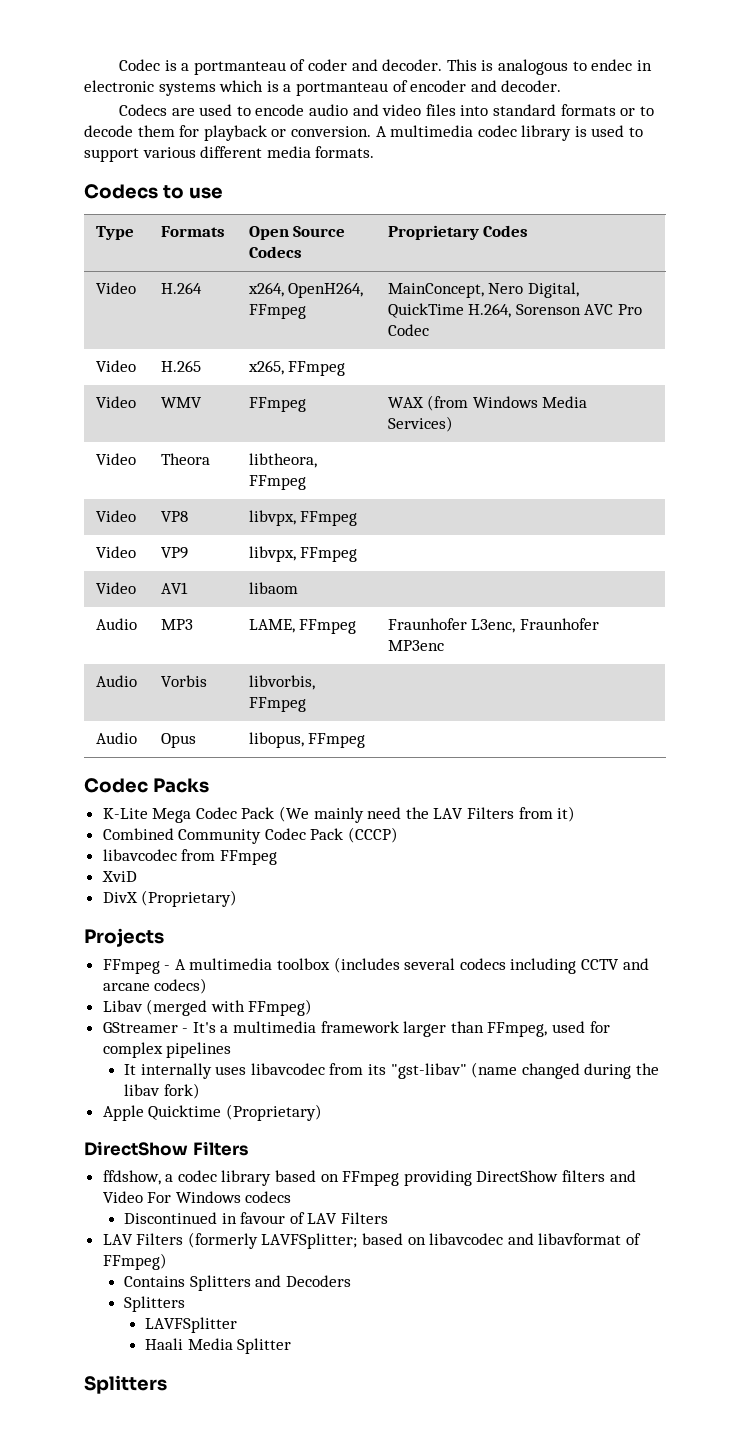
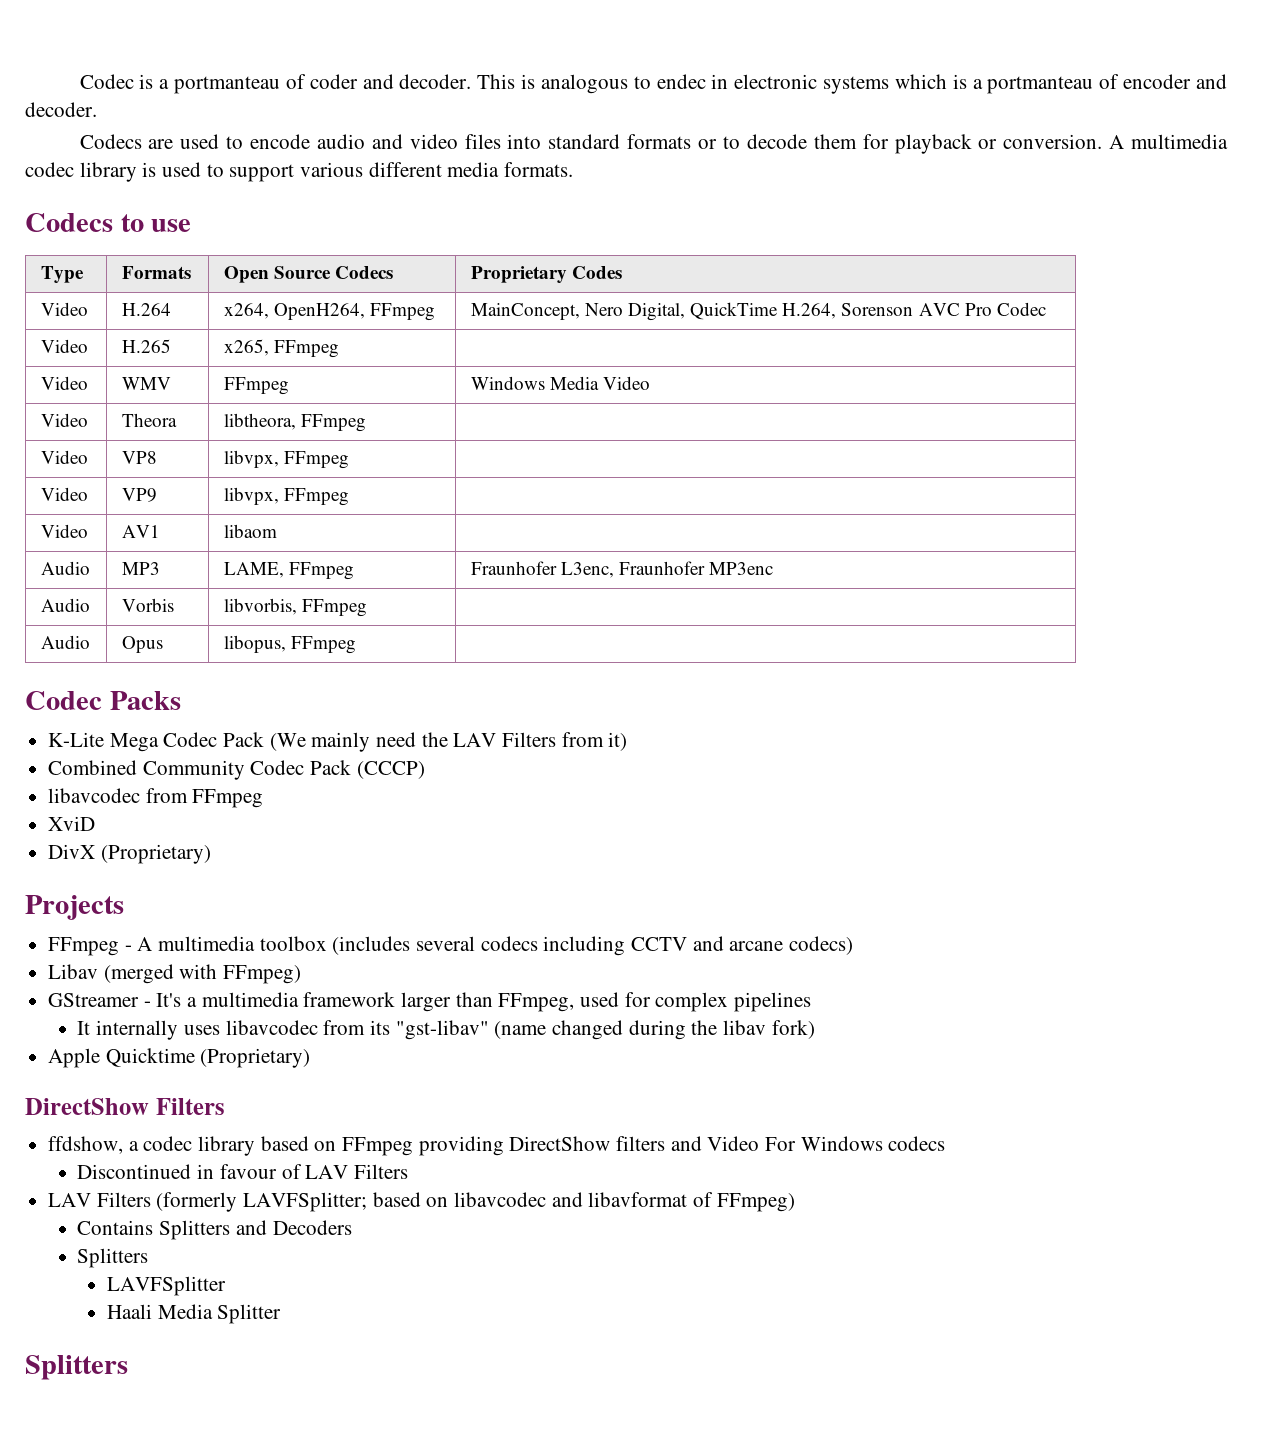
- Video | WMV | FFmpeg | WAX (from Windows Media Services)
+ Video | WMV | FFmpeg | Windows Media Video

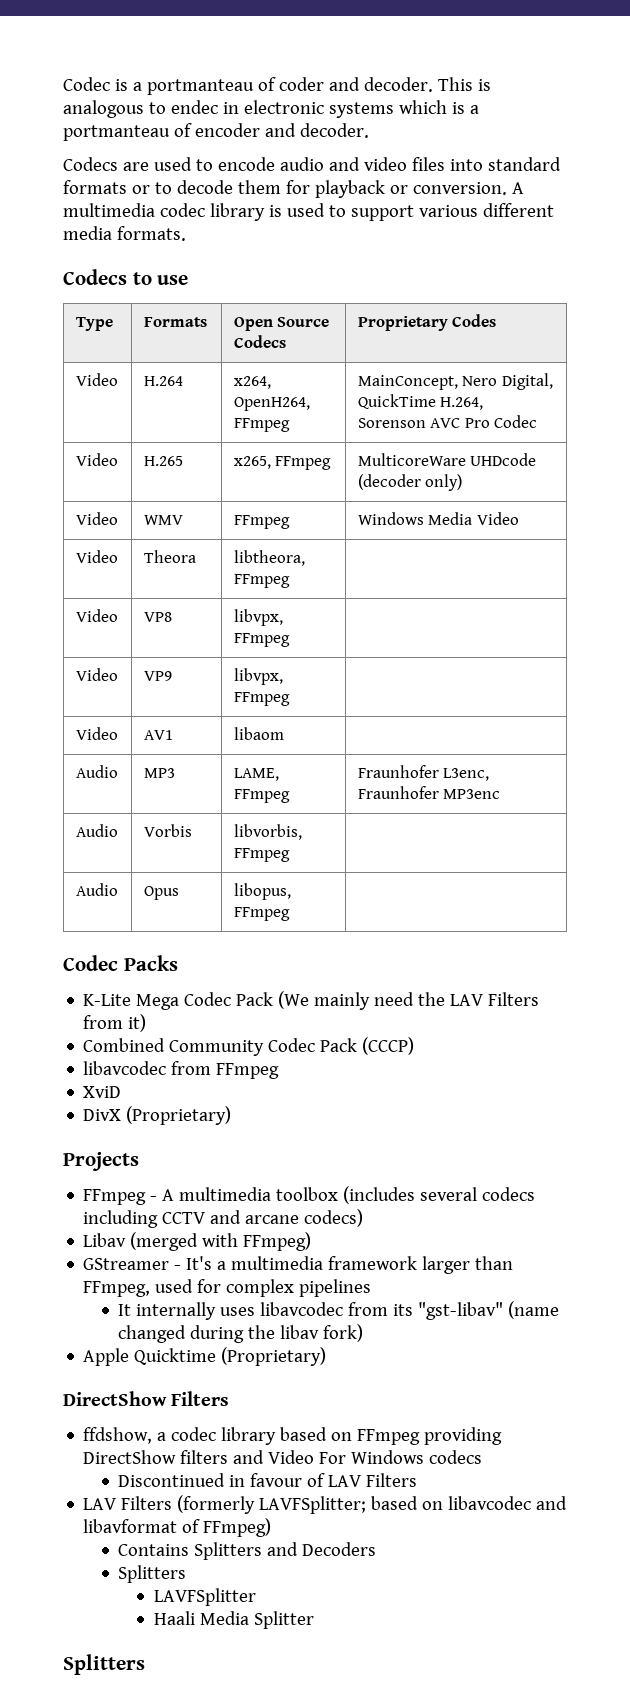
- Video | H.265 | x265, FFmpeg |
+ Video | H.265 | x265, FFmpeg | MulticoreWare UHDcode (decoder only)

